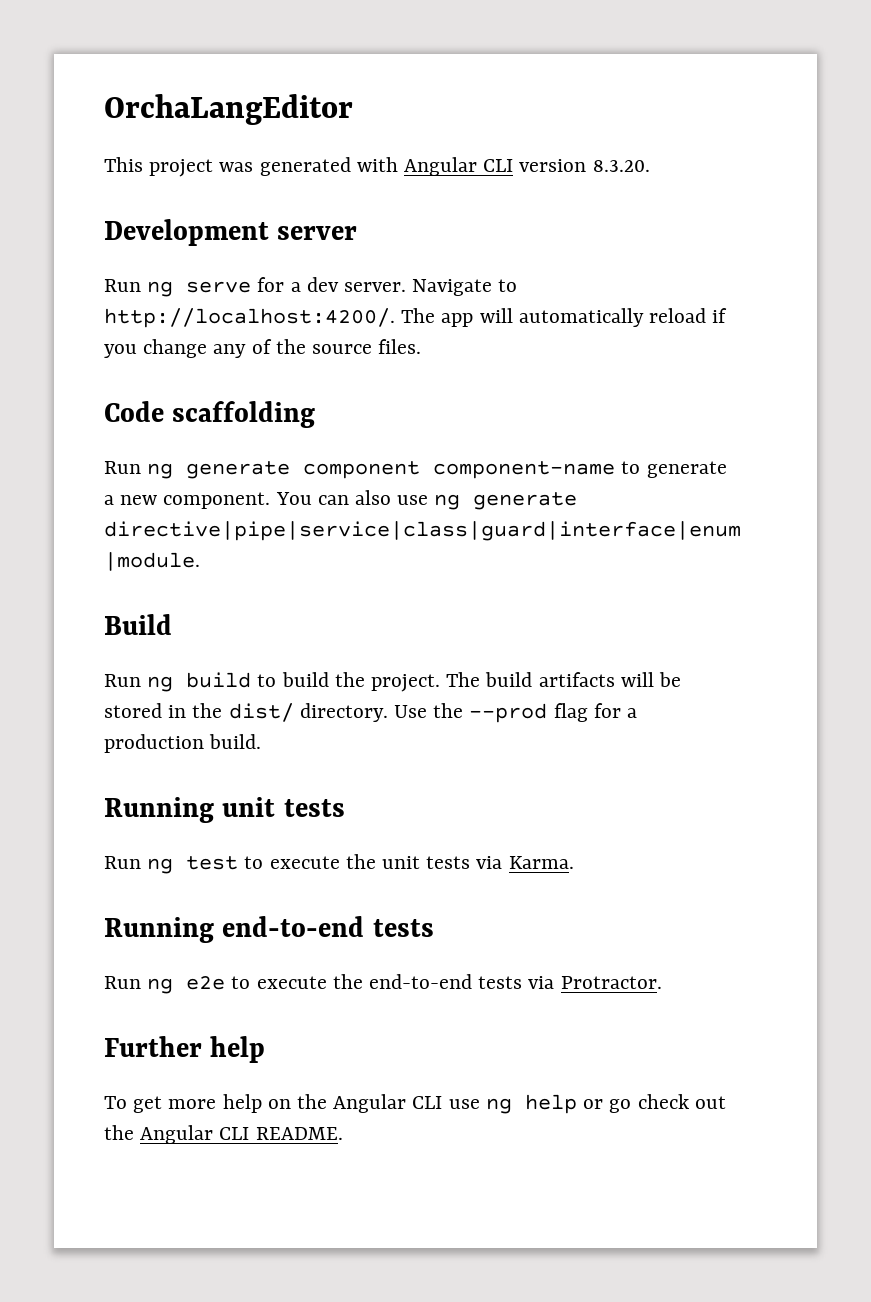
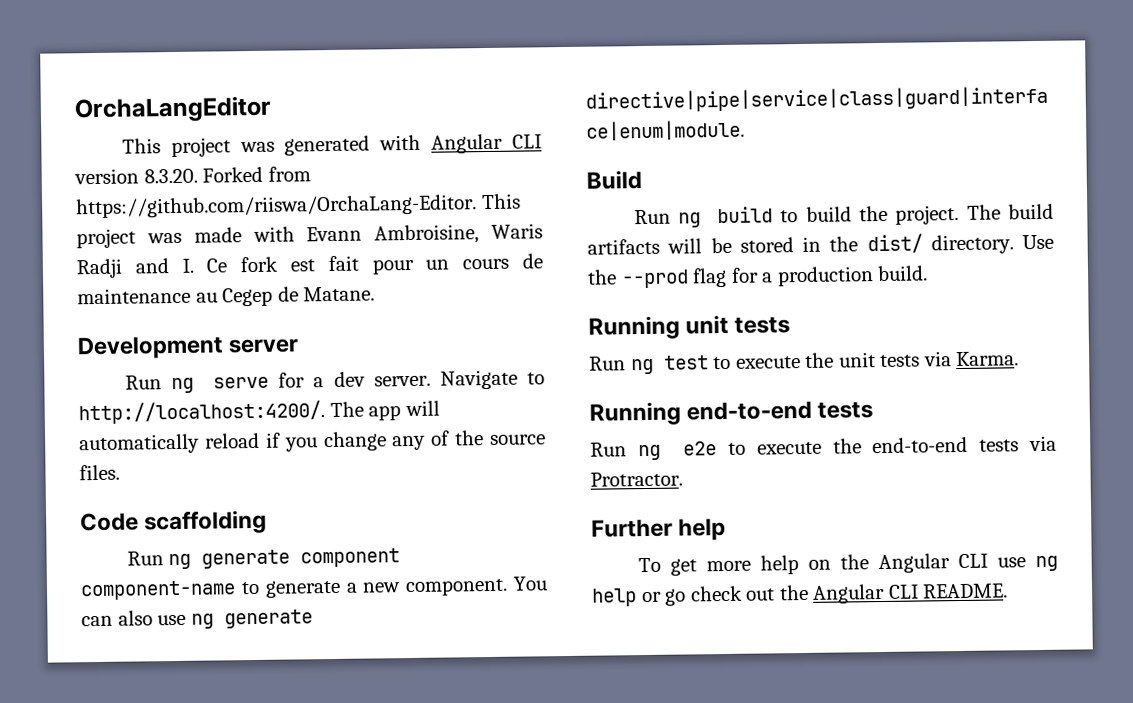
- This project was generated with Angular CLI version 8.3.20.
+ This project was generated with Angular CLI version 8.3.20. Forked from https://github.com/riiswa/OrchaLang-Editor. This project was made with Evann Ambroisine, Waris Radji and I. Ce fork est fait pour un cours de maintenance au Cegep de Matane.

